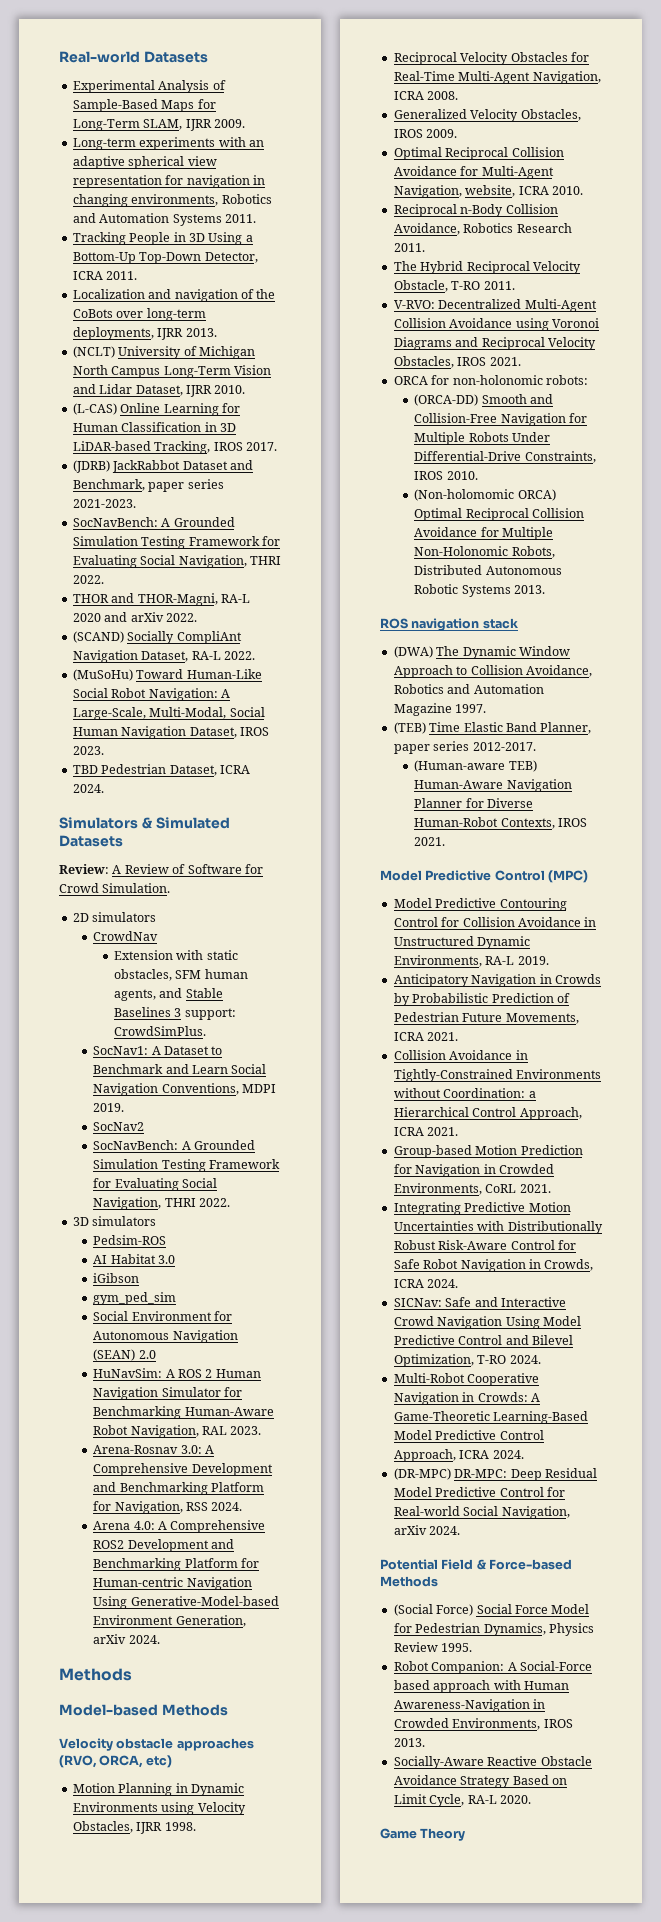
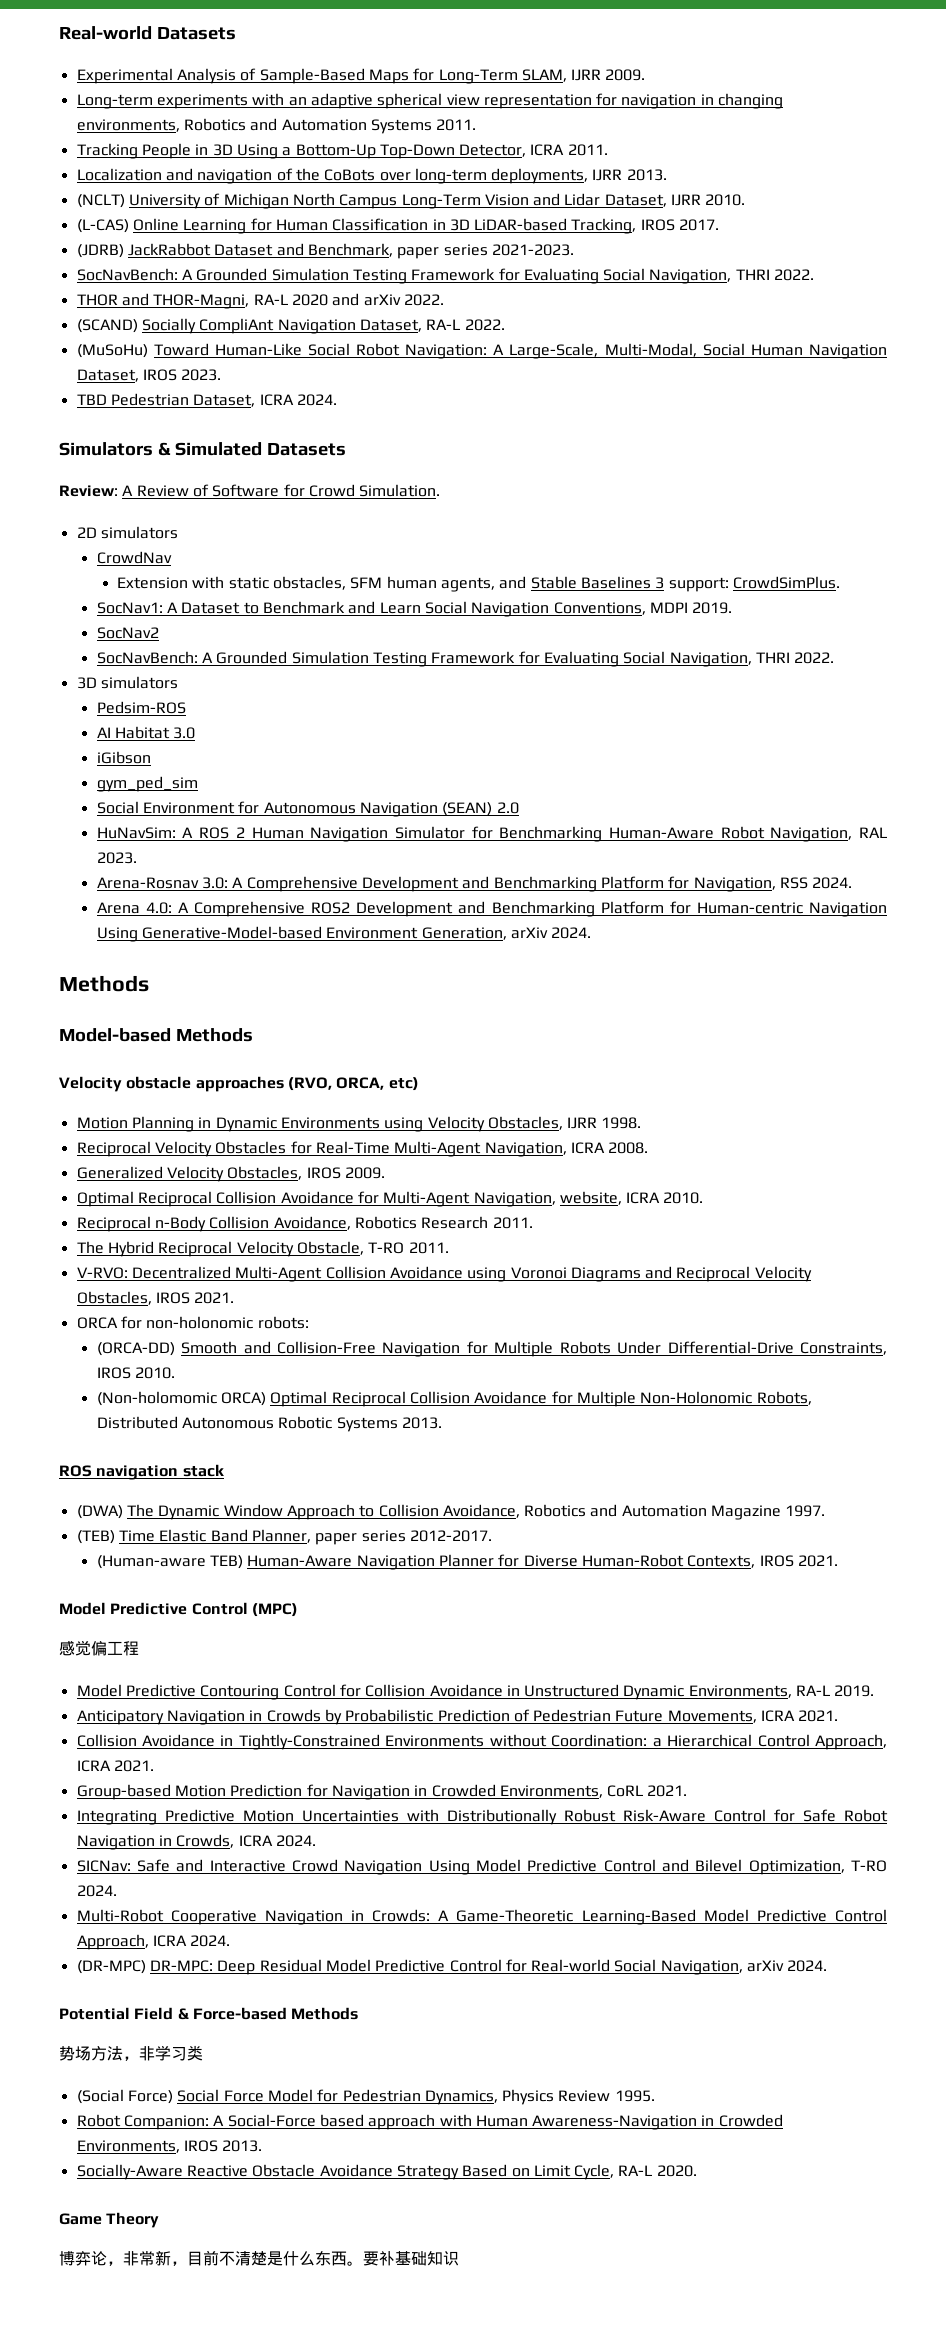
+ 感觉偏工程
+ 势场方法，非学习类
+ 博弈论，非常新，目前不清楚是什么东西。要补基础知识

